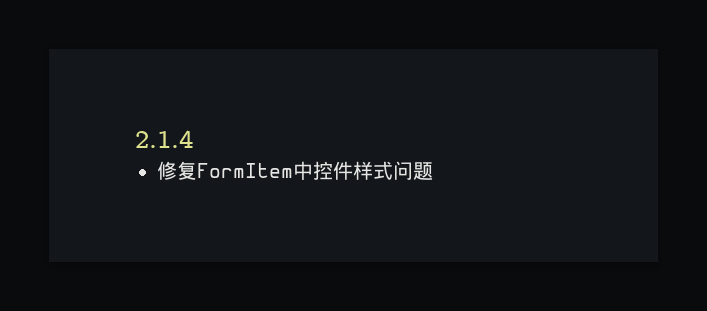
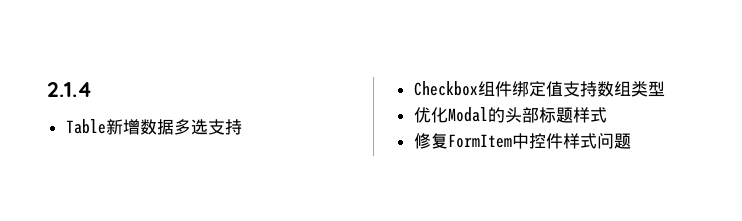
+ Table新增数据多选支持
+ Checkbox组件绑定值支持数组类型
+ 优化Modal的头部标题样式

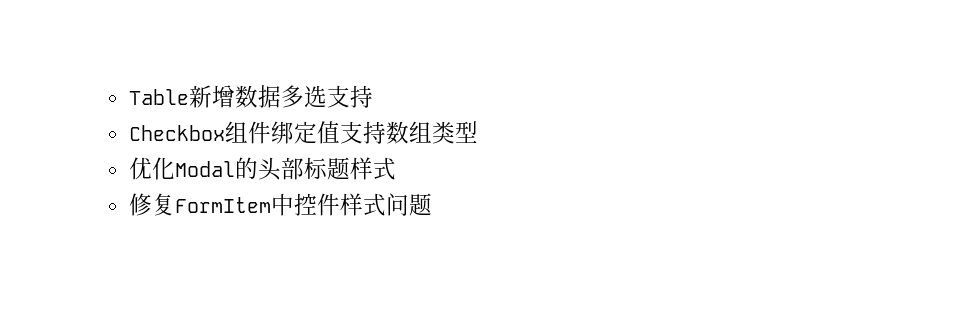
- 2.1.4

